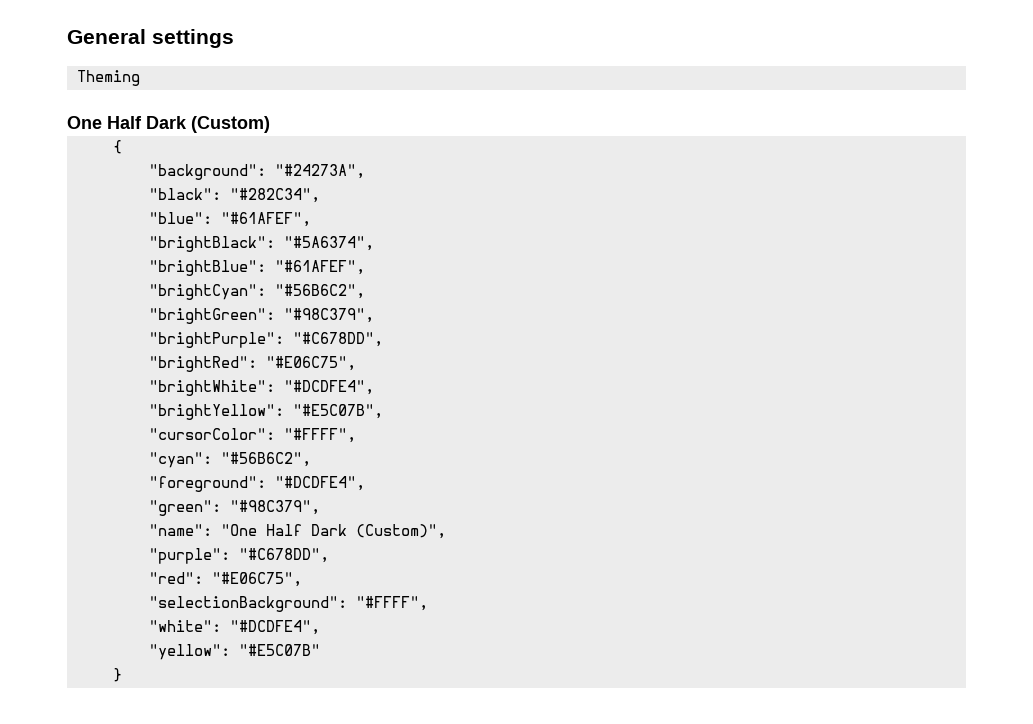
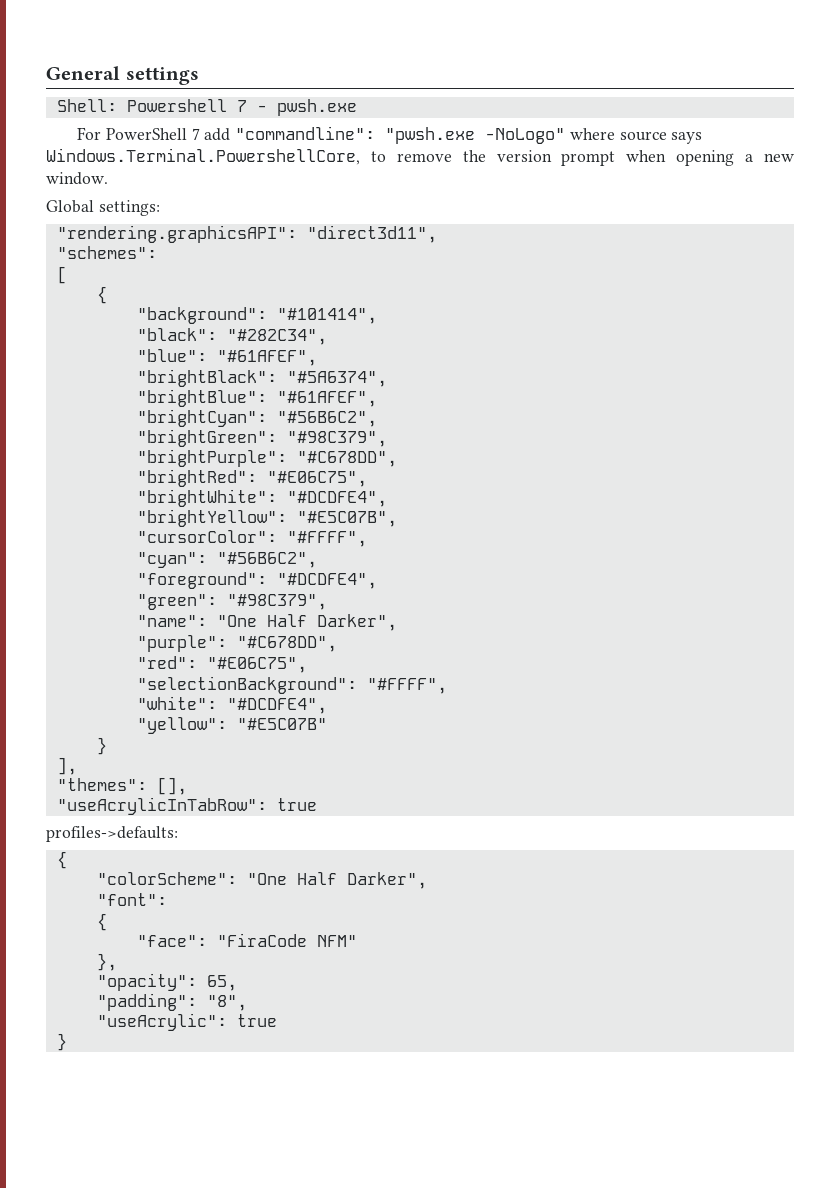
- Theming
- One Half Dark (Custom)
+ Shell: Powershell 7 - pwsh.exe
+ For PowerShell 7 add "commandline": "pwsh.exe -NoLogo" where source says Windows.Terminal.PowershellCore, to remove the version prompt when opening a new window.
+ Global settings:
+ "rendering.graphicsAPI": "direct3d11",
+ "schemes":
+ [
- "background": "#24273A",
+ "background": "#101414",
- "name": "One Half Dark (Custom)",
+ "name": "One Half Darker",
+ ],
+ "themes": [],
+ "useAcrylicInTabRow": true
+ profiles->defaults:
+ {
+ "colorScheme": "One Half Darker",
+ "font":
+ {
+ "face": "FiraCode NFM"
+ },
+ "opacity": 65,
+ "padding": "8",
+ "useAcrylic": true
+ }

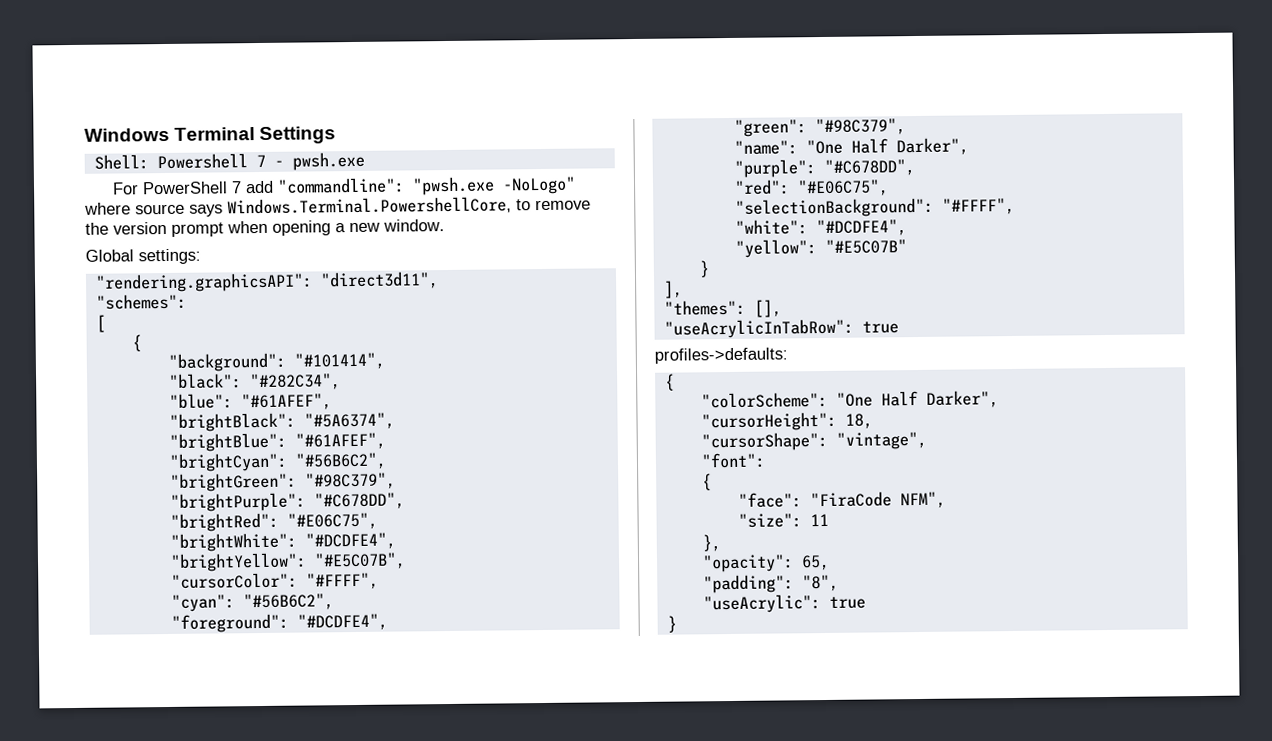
- General settings
+ Windows Terminal Settings
+ "cursorHeight": 18,
+ "cursorShape": "vintage",
- "face": "FiraCode NFM"
+ "face": "FiraCode NFM",
+ "size": 11

